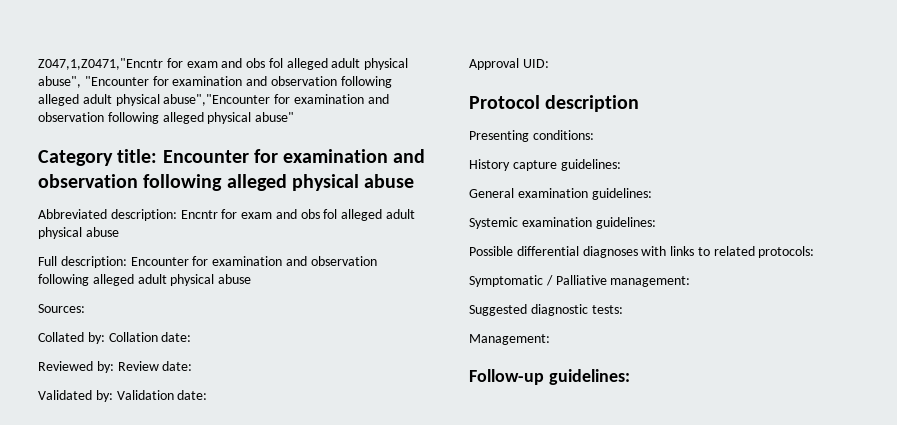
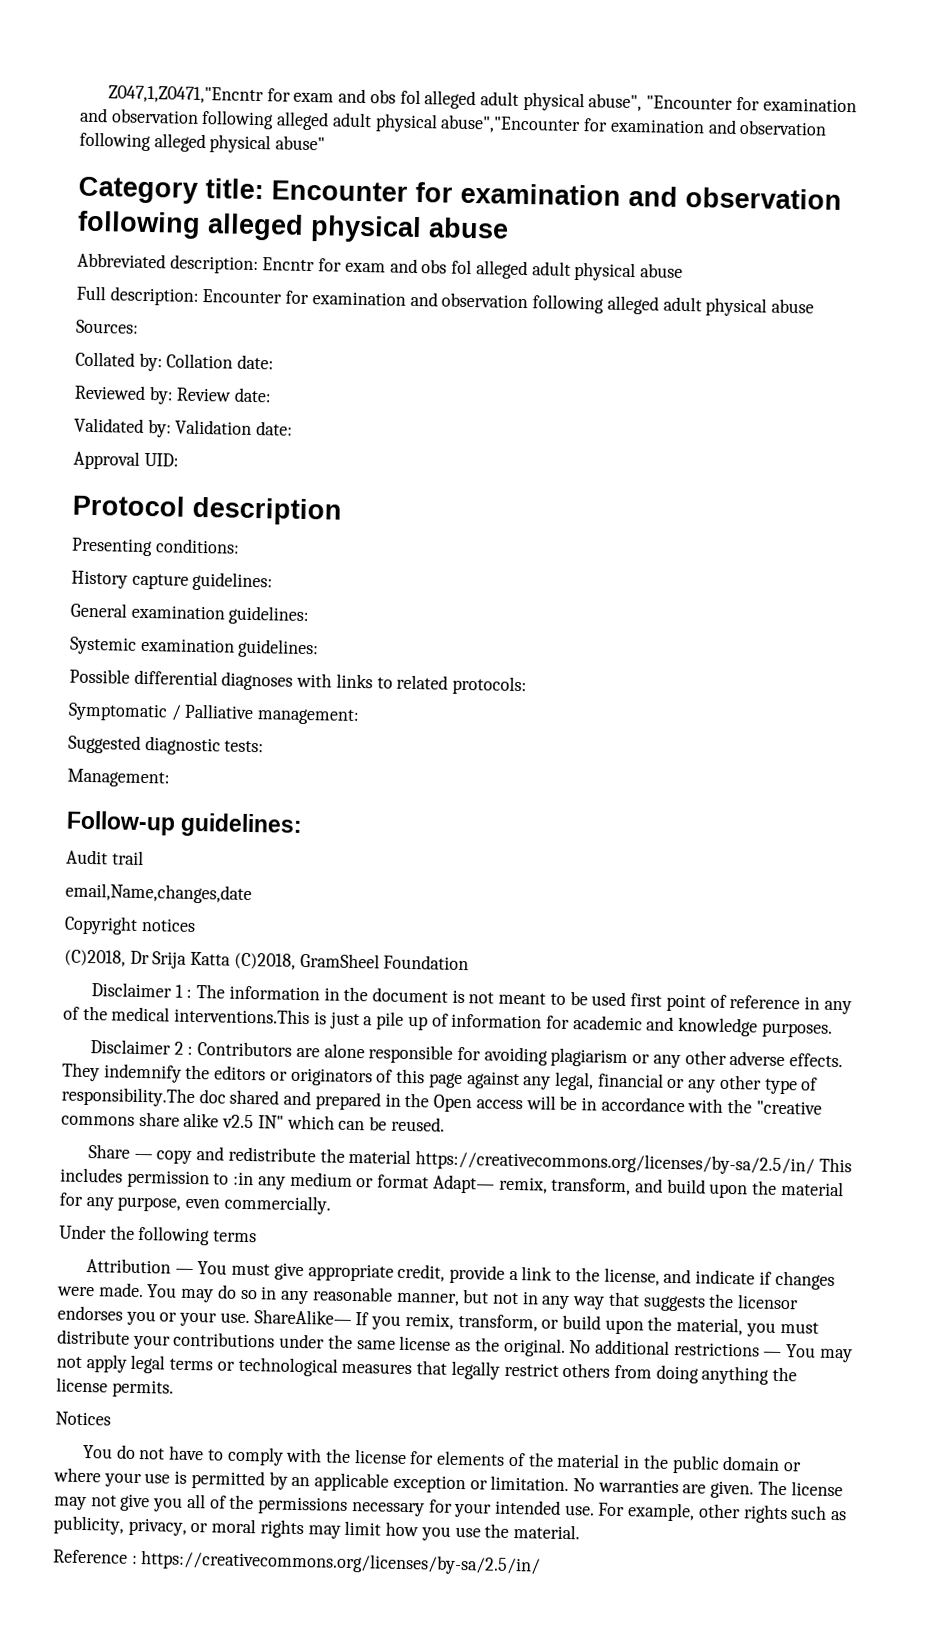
+ Audit trail
+ email,Name,changes,date
+ Copyright notices
+ (C)2018, Dr Srija Katta (C)2018, GramSheel Foundation
+ Disclaimer 1 : The information in the document is not meant to be used first point of reference in any of the medical interventions.This is just a pile up of information for academic and knowledge purposes.
+ Disclaimer 2 : Contributors are alone responsible for avoiding plagiarism or any other adverse effects. They indemnify the editors or originators of this page against any legal, financial or any other type of responsibility.The doc shared and prepared in the Open access will be in accordance with the "creative commons share alike v2.5 IN" which can be reused.
+ Share — copy and redistribute the material https://creativecommons.org/licenses/by-sa/2.5/in/ This includes permission to :in any medium or format Adapt— remix, transform, and build upon the material for any purpose, even commercially.
+ Under the following terms
+ Attribution — You must give appropriate credit, provide a link to the license, and indicate if changes were made. You may do so in any reasonable manner, but not in any way that suggests the licensor endorses you or your use. ShareAlike— If you remix, transform, or build upon the material, you must distribute your contributions under the same license as the original. No additional restrictions — You may not apply legal terms or technological measures that legally restrict others from doing anything the license permits.
+ Notices
+ You do not have to comply with the license for elements of the material in the public domain or where your use is permitted by an applicable exception or limitation. No warranties are given. The license may not give you all of the permissions necessary for your intended use. For example, other rights such as publicity, privacy, or moral rights may limit how you use the material.
+ Reference : https://creativecommons.org/licenses/by-sa/2.5/in/

